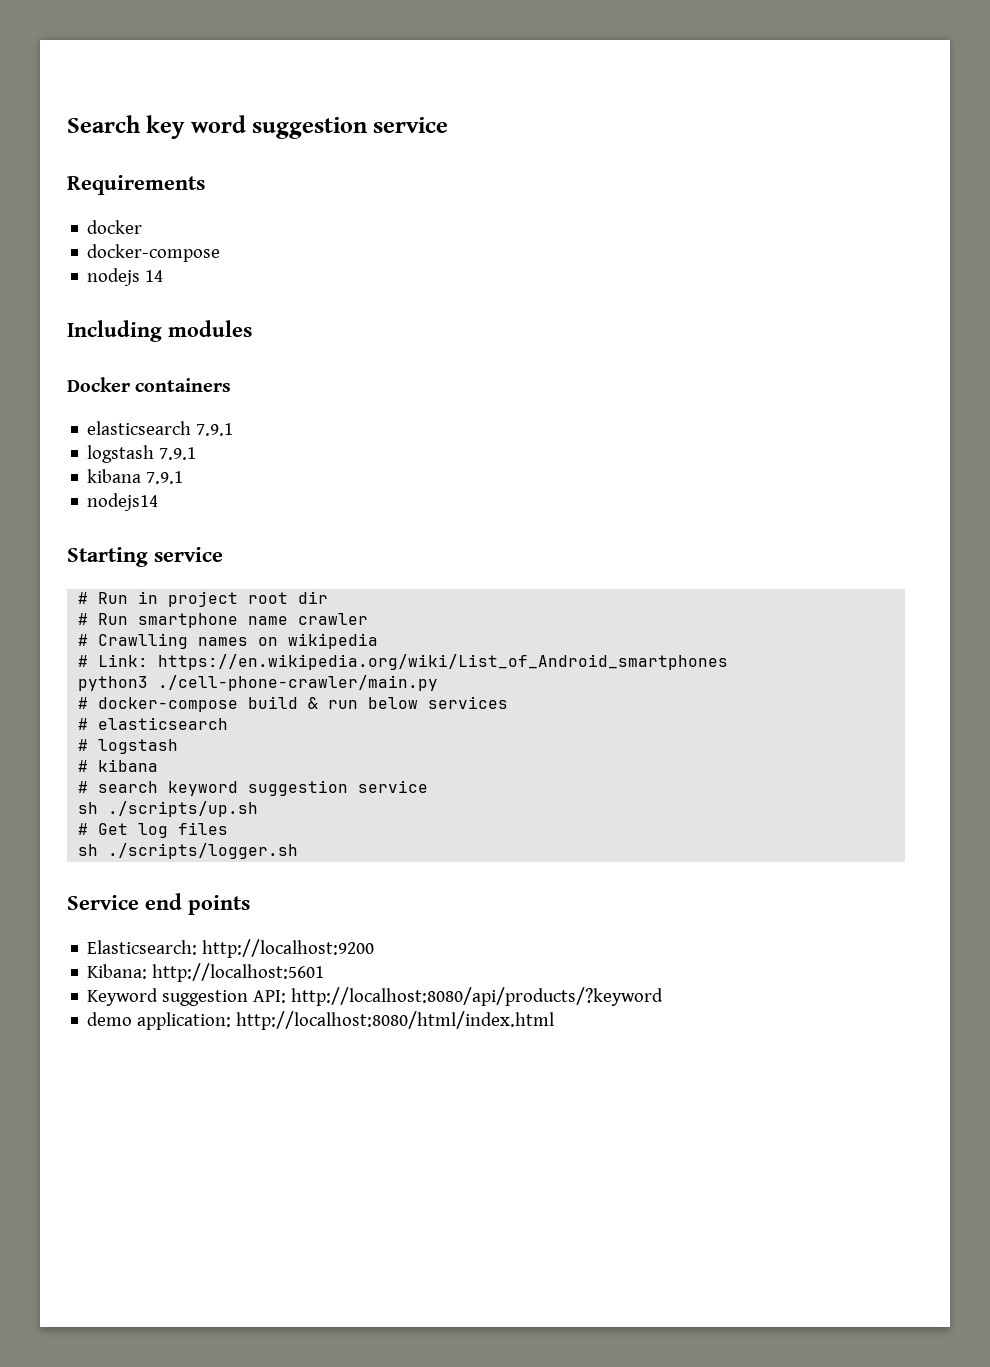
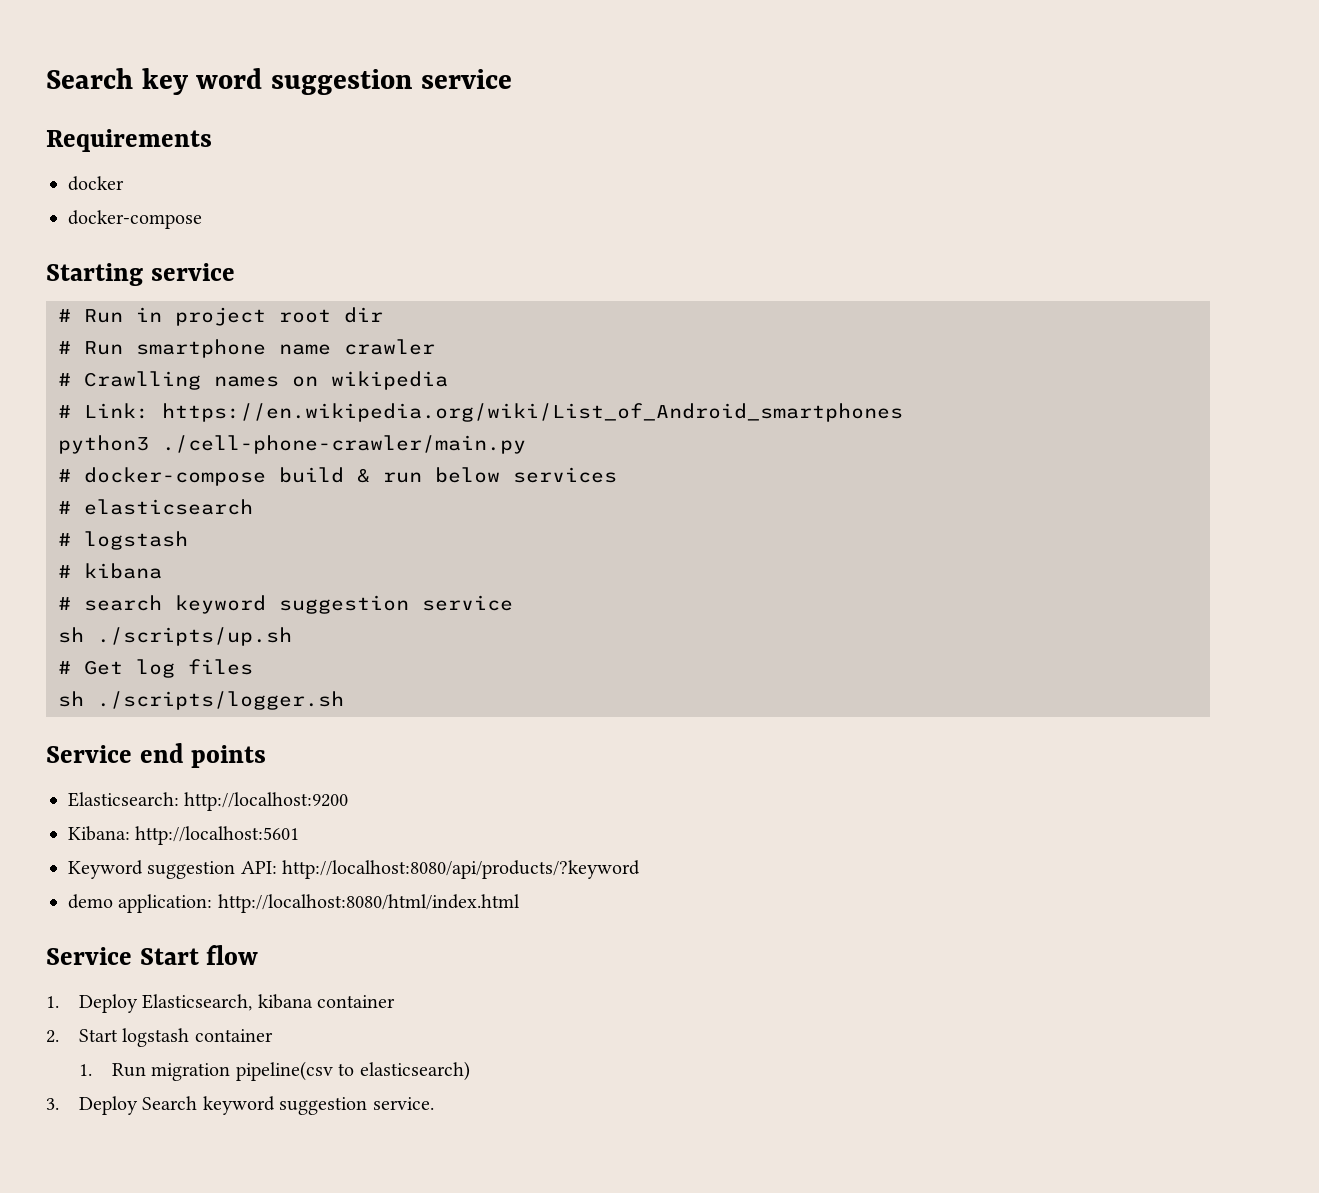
- nodejs 14
- Including modules
- Docker containers
- elasticsearch 7.9.1
- logstash 7.9.1
- kibana 7.9.1
- nodejs14
+ Service Start flow
+ 1. Deploy Elasticsearch, kibana container
+ 2. Start logstash container
+ 1. Run migration pipeline(csv to elasticsearch)
+ 3. Deploy Search keyword suggestion service.

